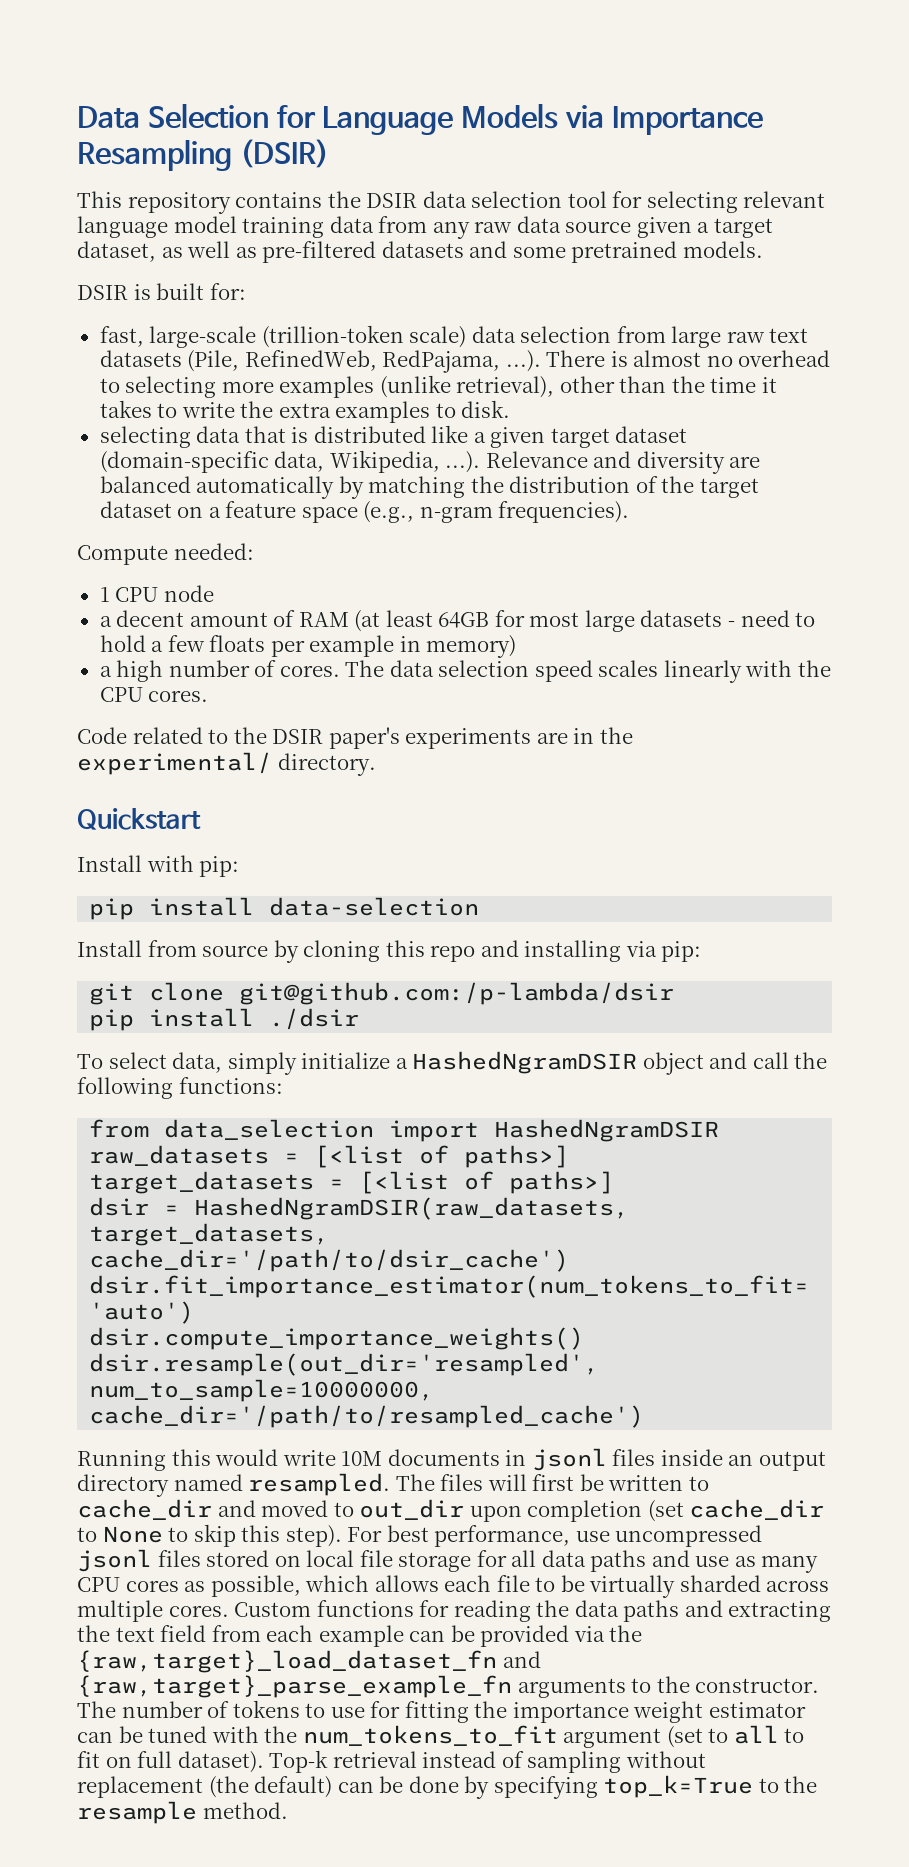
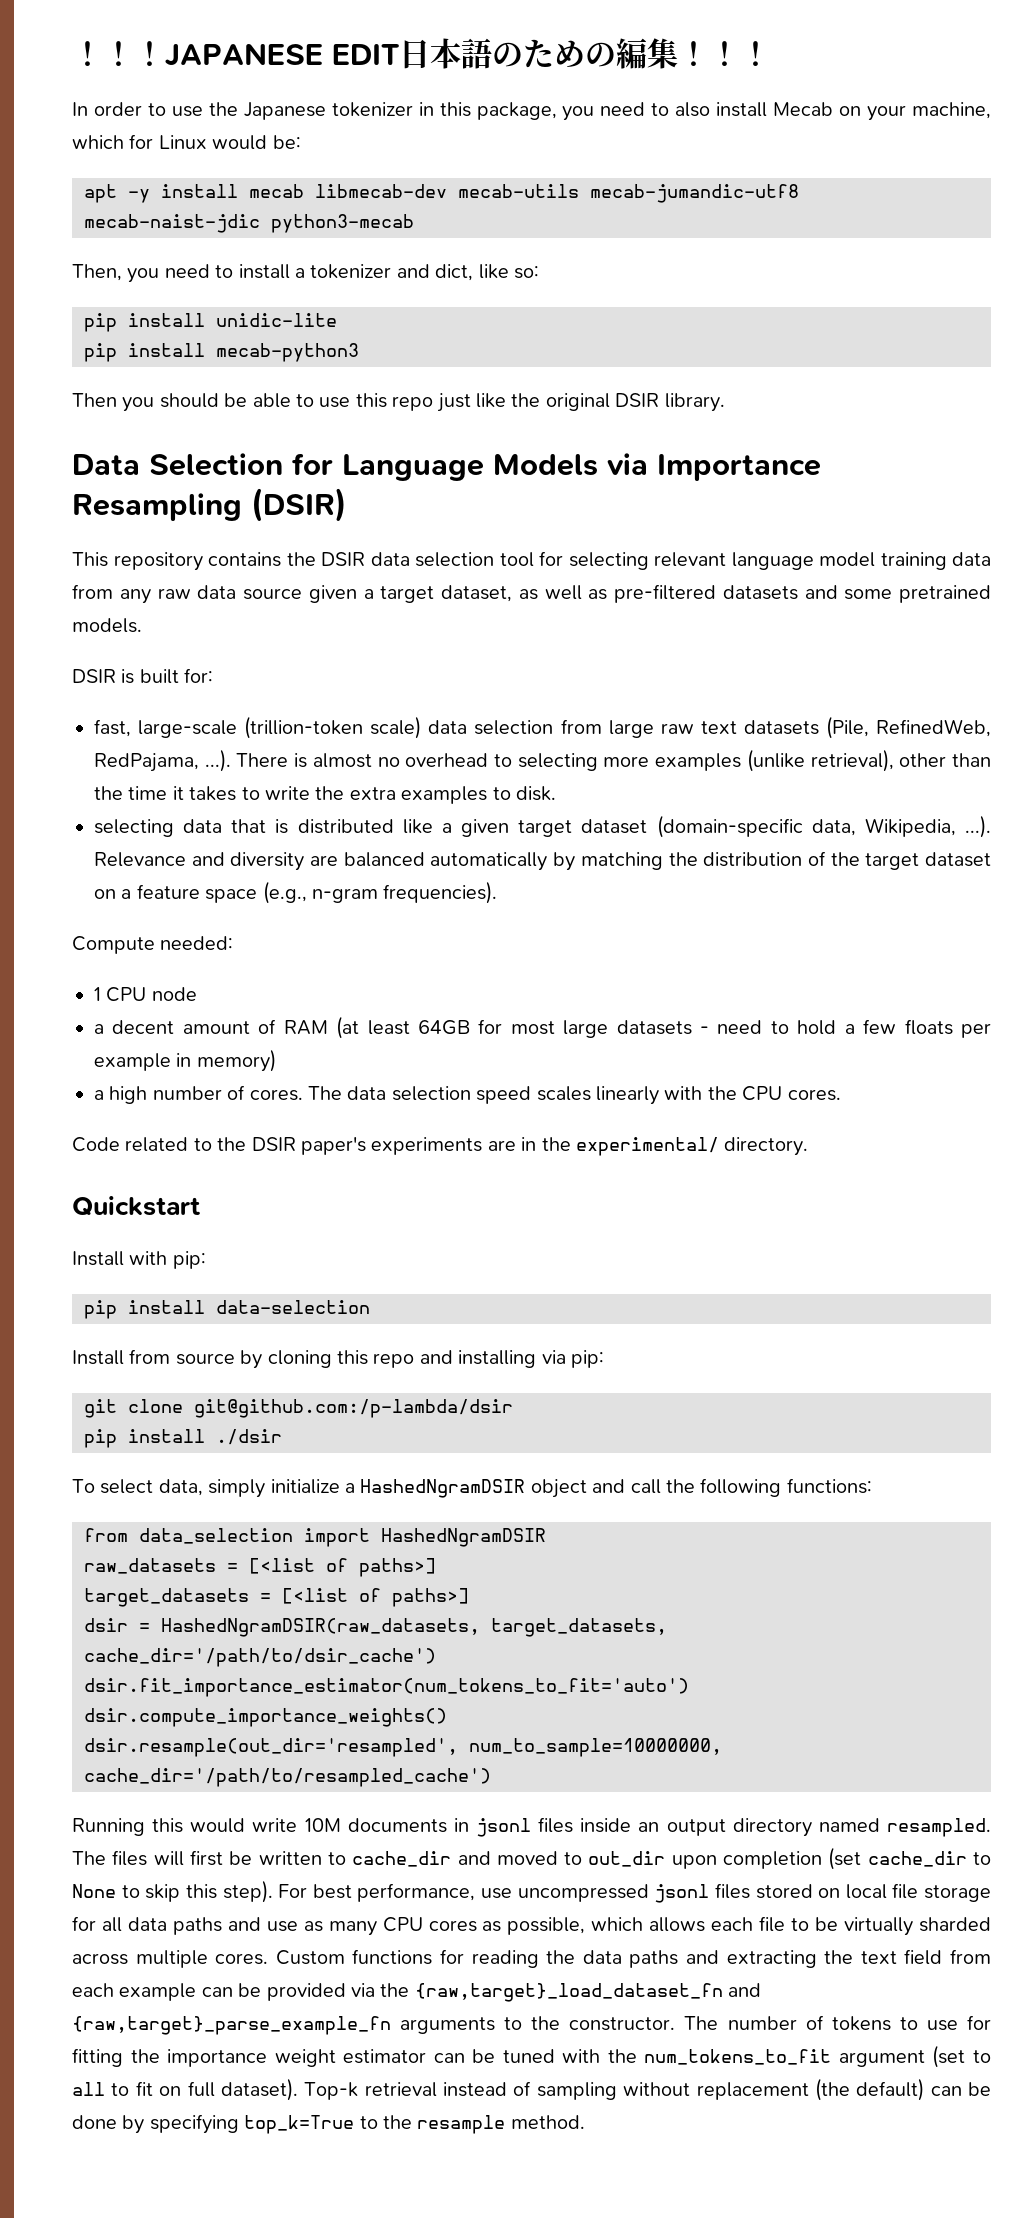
+ ！！！JAPANESE EDIT日本語のための編集！！！
+ In order to use the Japanese tokenizer in this package, you need to also install Mecab on your machine, which for Linux would be:
+ apt -y install mecab libmecab-dev mecab-utils mecab-jumandic-utf8 mecab-naist-jdic python3-mecab
+ Then, you need to install a tokenizer and dict, like so:
+ pip install unidic-lite
+ pip install mecab-python3
+ Then you should be able to use this repo just like the original DSIR library.

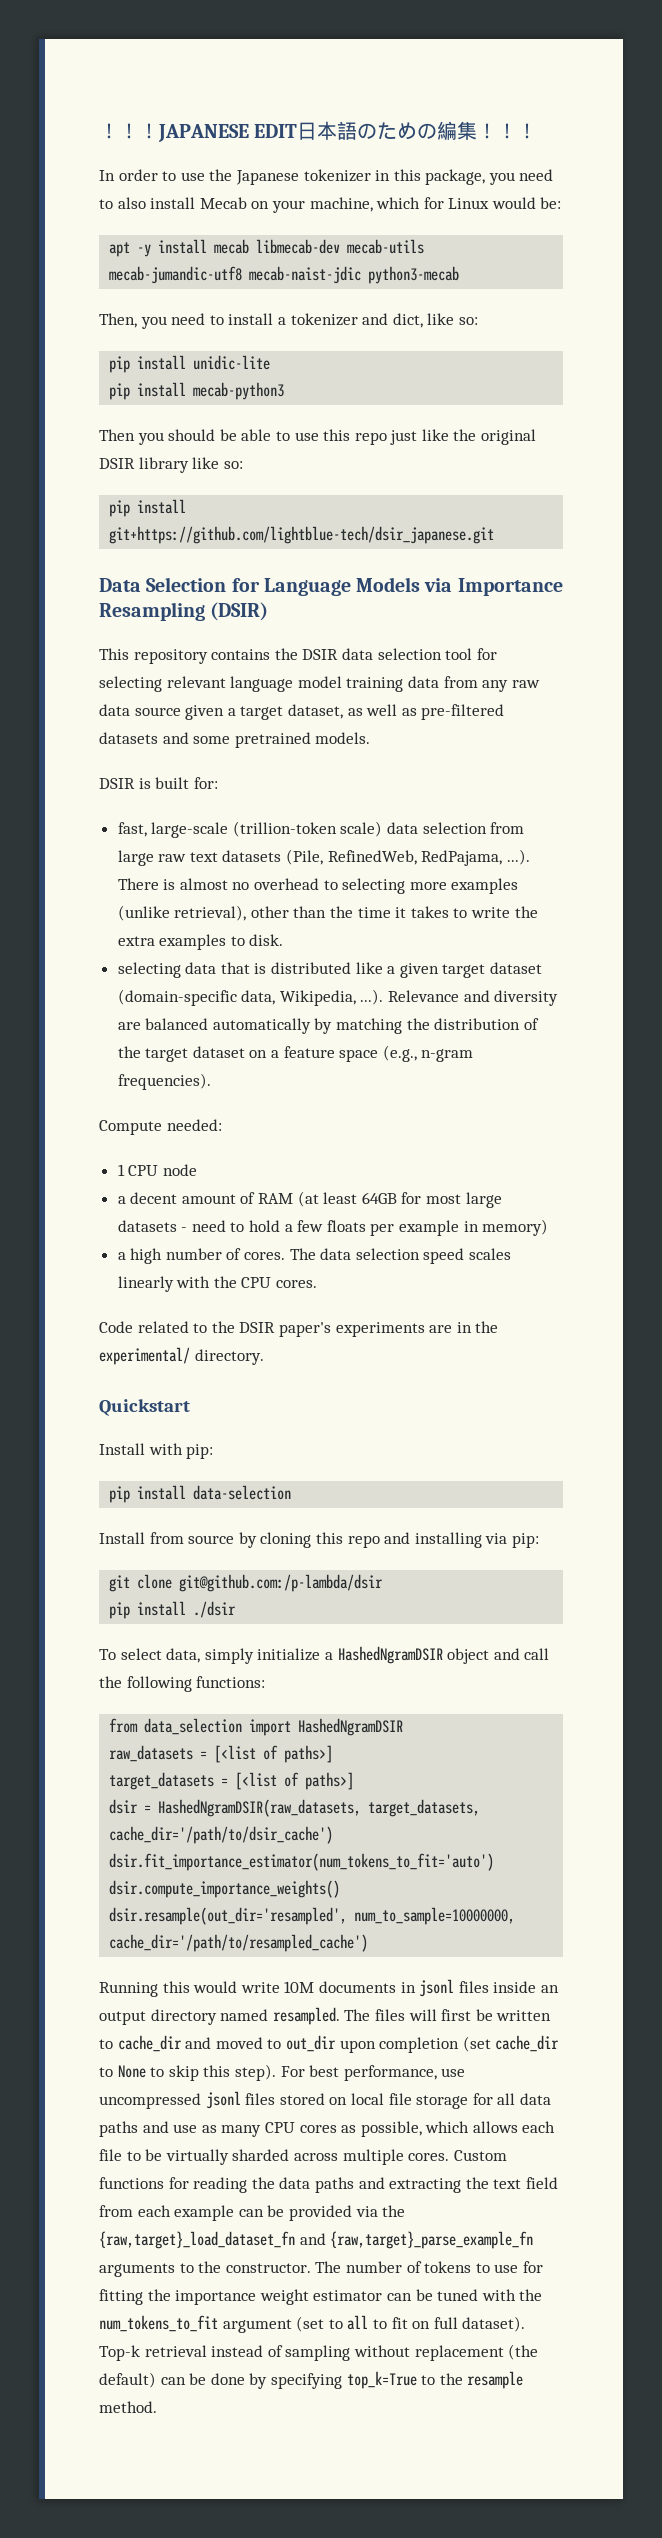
- Then you should be able to use this repo just like the original DSIR library.
+ Then you should be able to use this repo just like the original DSIR library like so:
+ pip install git+https://github.com/lightblue-tech/dsir_japanese.git

